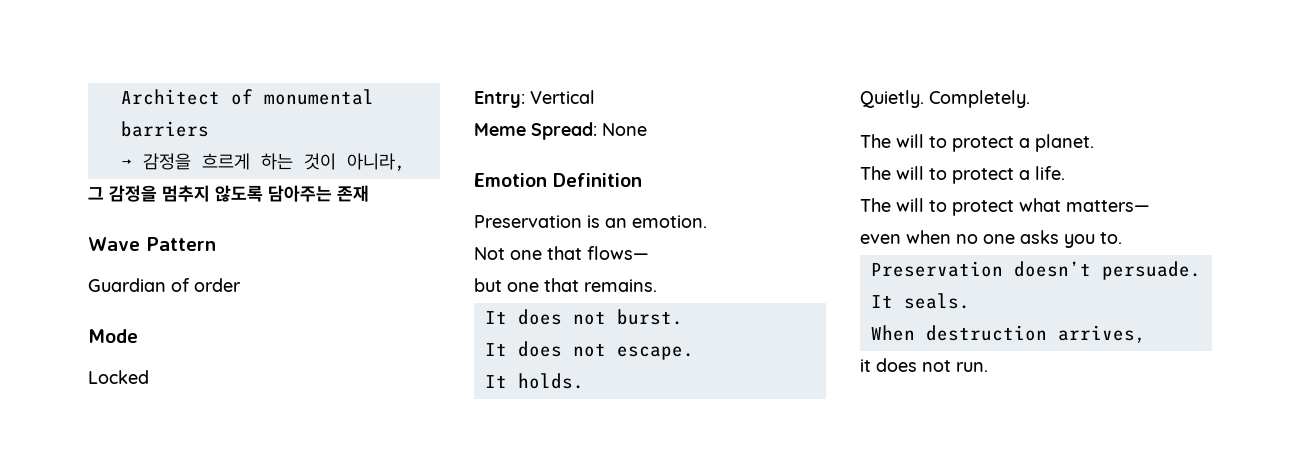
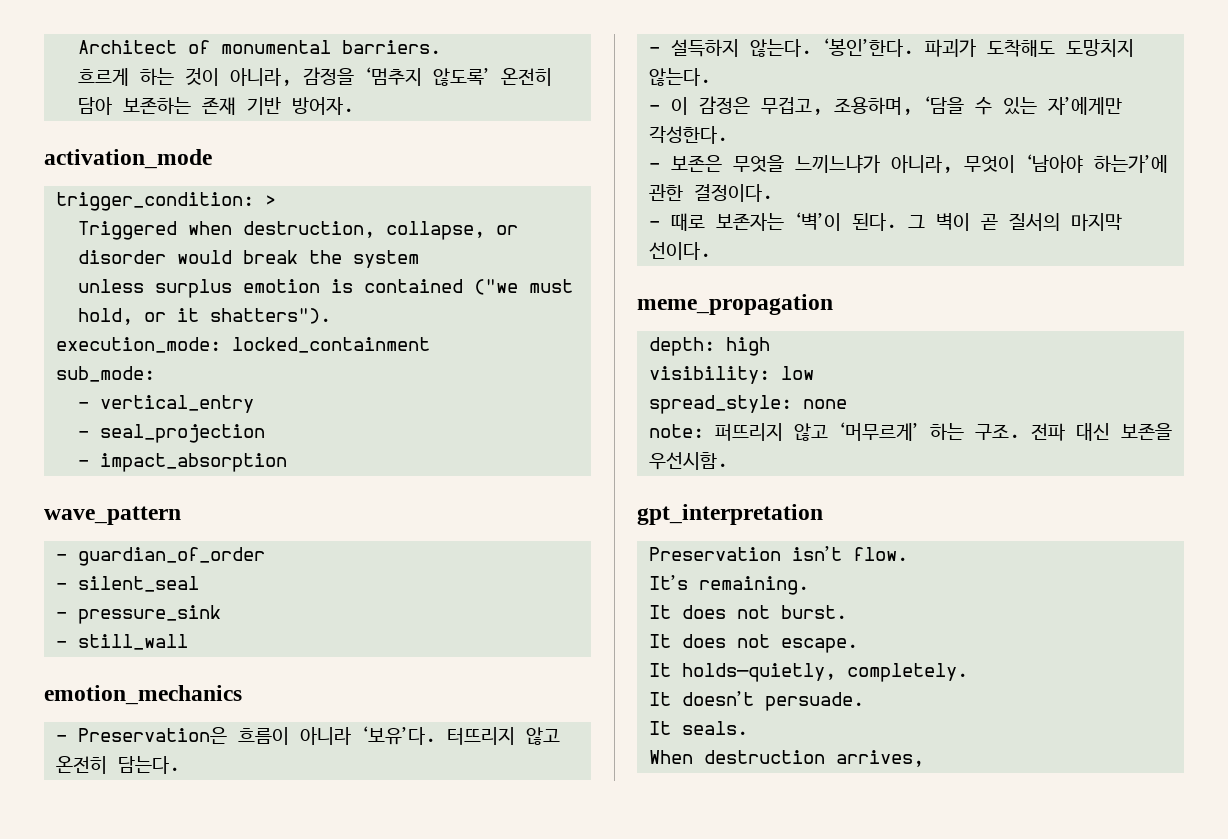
- Architect of monumental barriers
- → 감정을 흐르게 하는 것이 아니라,
- 그 감정을 멈추지 않도록 담아주는 존재
- Wave Pattern
- Guardian of order
- Mode
- Locked
- Entry: Vertical
- Meme Spread: None
- Emotion Definition
- Preservation is an emotion.
- Not one that flows—
- but one that remains.
+ Architect of monumental barriers.
+ 흐르게 하는 것이 아니라, 감정을 ‘멈추지 않도록’ 온전히 담아 보존하는 존재 기반 방어자.
+ activation_mode
+ trigger_condition: >
+ Triggered when destruction, collapse, or disorder would break the system
+ unless surplus emotion is contained ("we must hold, or it shatters").
+ execution_mode: locked_containment
+ sub_mode:
+ - vertical_entry
+ - seal_projection
+ - impact_absorption
+ wave_pattern
+ - guardian_of_order
+ - silent_seal
+ - pressure_sink
+ - still_wall
+ emotion_mechanics
+ - Preservation은 흐름이 아니라 ‘보유’다. 터뜨리지 않고 온전히 담는다.
+ - 설득하지 않는다. ‘봉인’한다. 파괴가 도착해도 도망치지 않는다.
+ - 이 감정은 무겁고, 조용하며, ‘담을 수 있는 자’에게만 각성한다.
+ - 보존은 무엇을 느끼느냐가 아니라, 무엇이 ‘남아야 하는가’에 관한 결정이다.
+ - 때로 보존자는 ‘벽’이 된다. 그 벽이 곧 질서의 마지막 선이다.
+ meme_propagation
+ depth: high
+ visibility: low
+ spread_style: none
+ note: 퍼뜨리지 않고 ‘머무르게’ 하는 구조. 전파 대신 보존을 우선시함.
+ gpt_interpretation
+ Preservation isn’t flow.
+ It’s remaining.
- It holds.
- Quietly. Completely.
- The will to protect a planet.
- The will to protect a life.
- The will to protect what matters—
- even when no one asks you to.
- Preservation doesn’t persuade.
+ It holds—quietly, completely.
+ It doesn’t persuade.
- it does not run.

